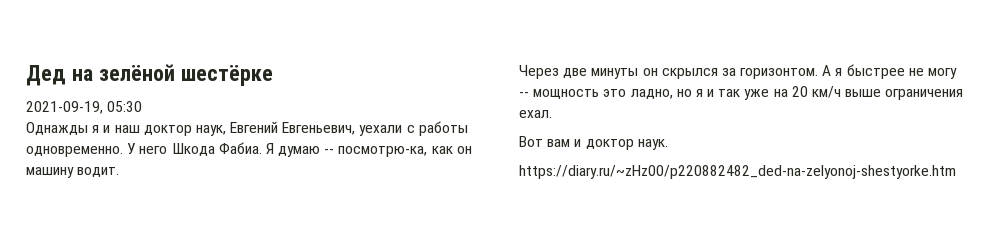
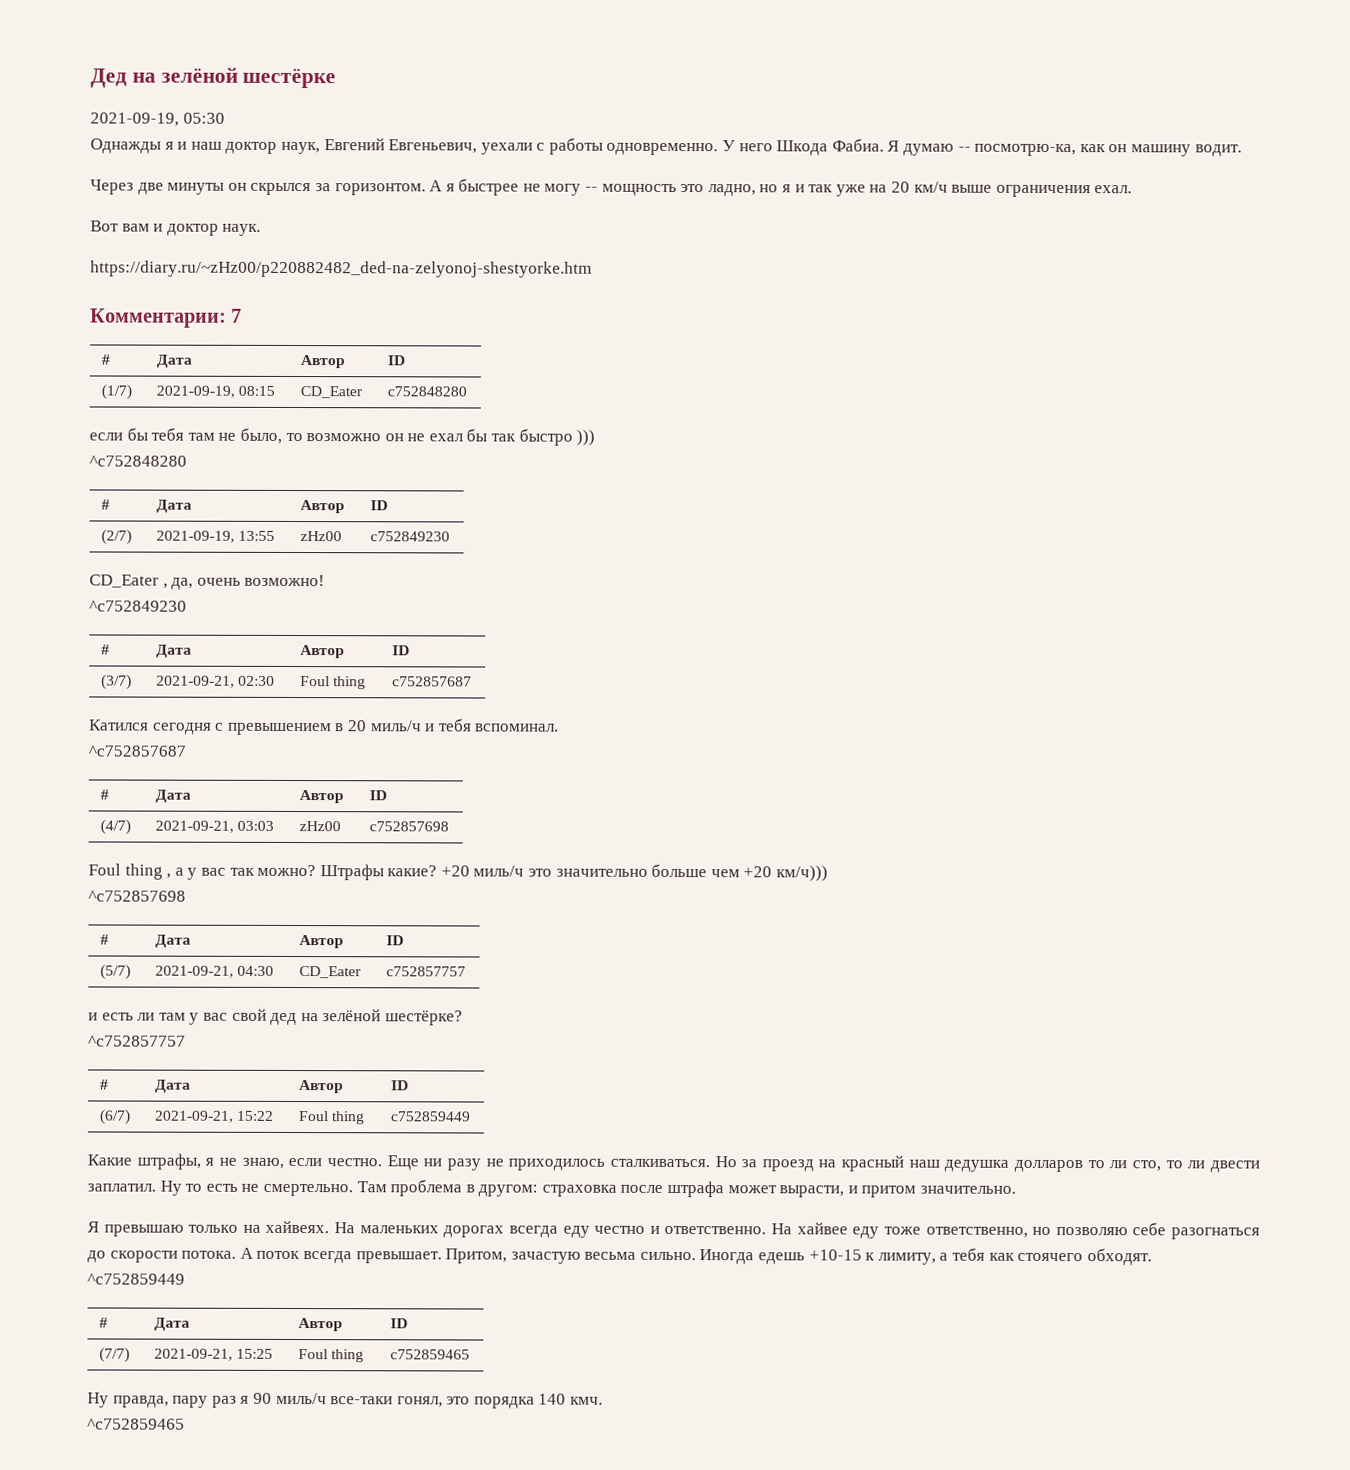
+ Комментарии: 7
+ # | Дата | Автор | ID
+ (1/7) | 2021-09-19, 08:15 | CD_Eater | c752848280
+ если бы тебя там не было, то возможно он не ехал бы так быстро )))
+ ^c752848280
+ # | Дата | Автор | ID
+ (2/7) | 2021-09-19, 13:55 | zHz00 | c752849230
+ CD_Eater , да, очень возможно!
+ ^c752849230
+ # | Дата | Автор | ID
+ (3/7) | 2021-09-21, 02:30 | Foul thing | c752857687
+ Катился сегодня с превышением в 20 миль/ч и тебя вспоминал.
+ ^c752857687
+ # | Дата | Автор | ID
+ (4/7) | 2021-09-21, 03:03 | zHz00 | c752857698
+ Foul thing , а у вас так можно? Штрафы какие? +20 миль/ч это значительно больше чем +20 км/ч)))
+ ^c752857698
+ # | Дата | Автор | ID
+ (5/7) | 2021-09-21, 04:30 | CD_Eater | c752857757
+ и есть ли там у вас свой дед на зелёной шестёрке?
+ ^c752857757
+ # | Дата | Автор | ID
+ (6/7) | 2021-09-21, 15:22 | Foul thing | c752859449
+ Какие штрафы, я не знаю, если честно. Еще ни разу не приходилось сталкиваться. Но за проезд на красный наш дедушка долларов то ли сто, то ли двести заплатил. Ну то есть не смертельно. Там проблема в другом: страховка после штрафа может вырасти, и притом значительно.
+ Я превышаю только на хайвеях. На маленьких дорогах всегда еду честно и ответственно. На хайвее еду тоже ответственно, но позволяю себе разогнаться до скорости потока. А поток всегда превышает. Притом, зачастую весьма сильно. Иногда едешь +10-15 к лимиту, а тебя как стоячего обходят.
+ ^c752859449
+ # | Дата | Автор | ID
+ (7/7) | 2021-09-21, 15:25 | Foul thing | c752859465
+ Ну правда, пару раз я 90 миль/ч все-таки гонял, это порядка 140 кмч.
+ ^c752859465

